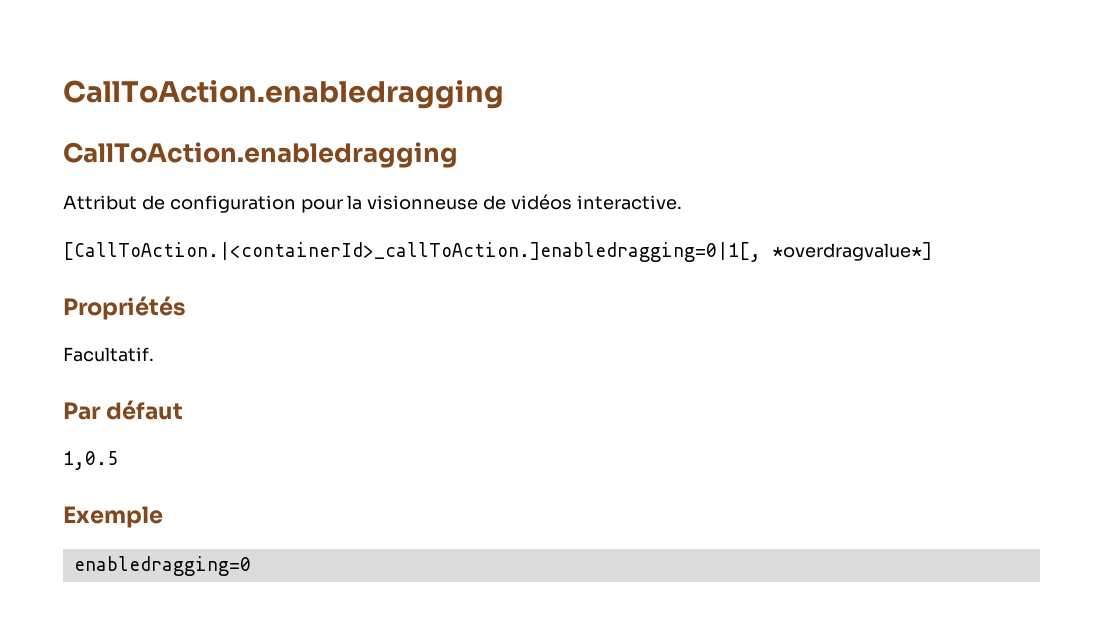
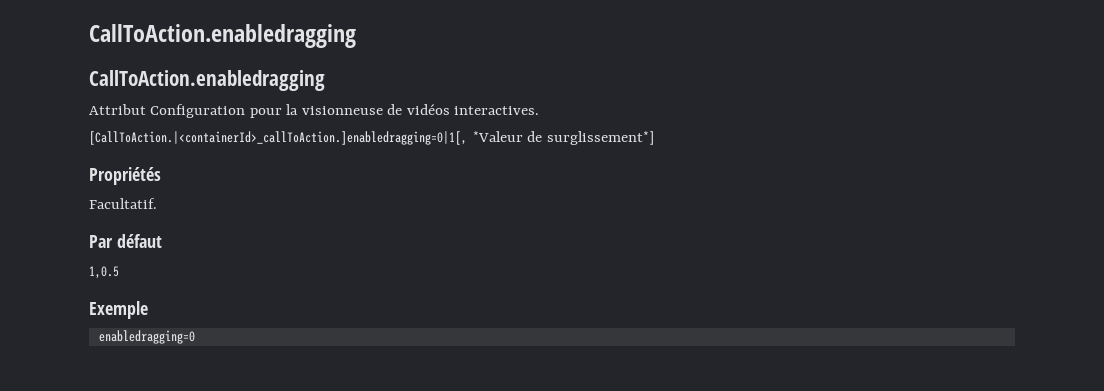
- Attribut de configuration pour la visionneuse de vidéos interactive.
+ Attribut Configuration pour la visionneuse de vidéos interactives.
- [CallToAction.|<containerId>_callToAction.]enabledragging=0|1[, *overdragvalue*]
+ [CallToAction.|<containerId>_callToAction.]enabledragging=0|1[, *Valeur de surglissement*]

